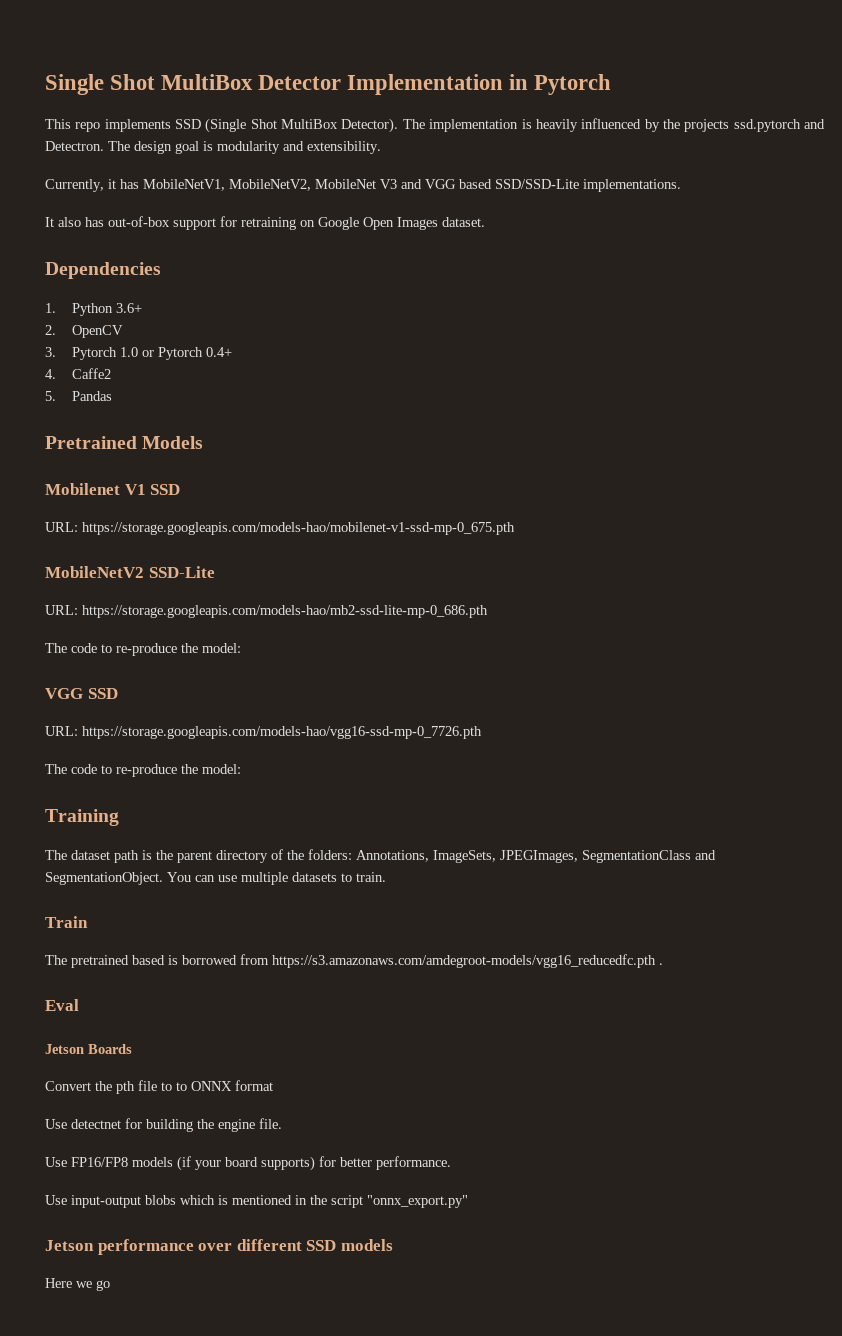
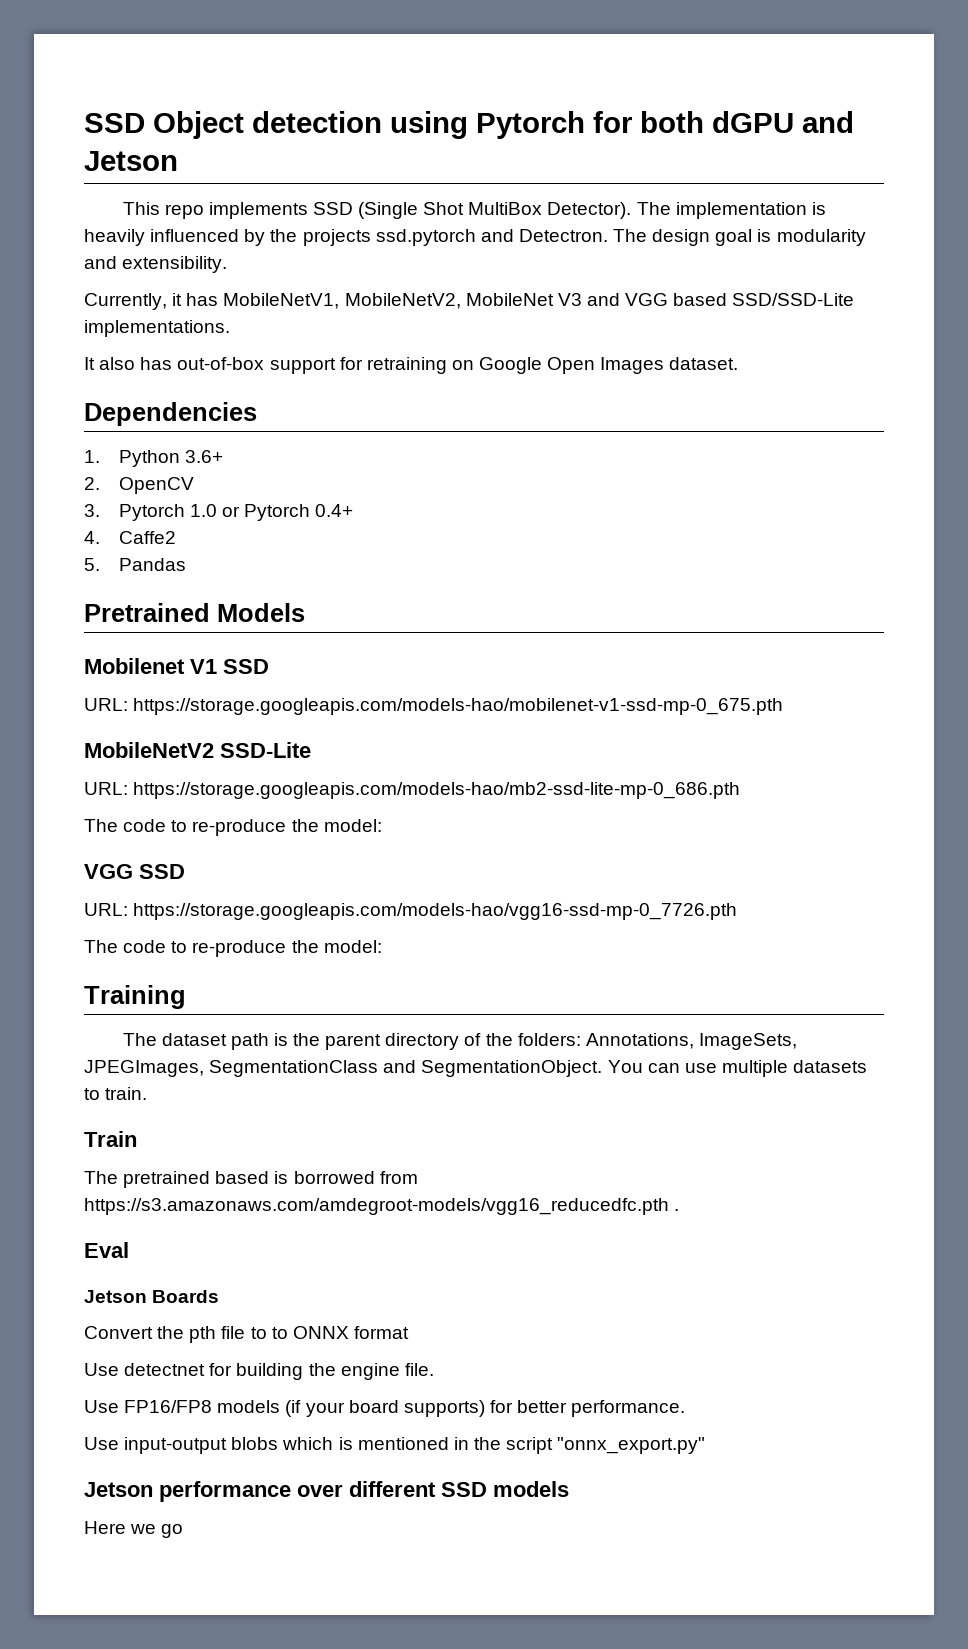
- Single Shot MultiBox Detector Implementation in Pytorch
+ SSD Object detection using Pytorch for both dGPU and Jetson

